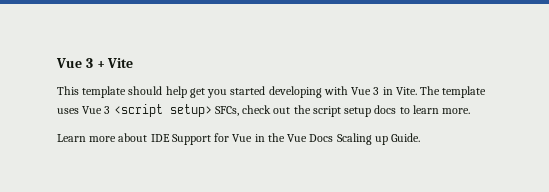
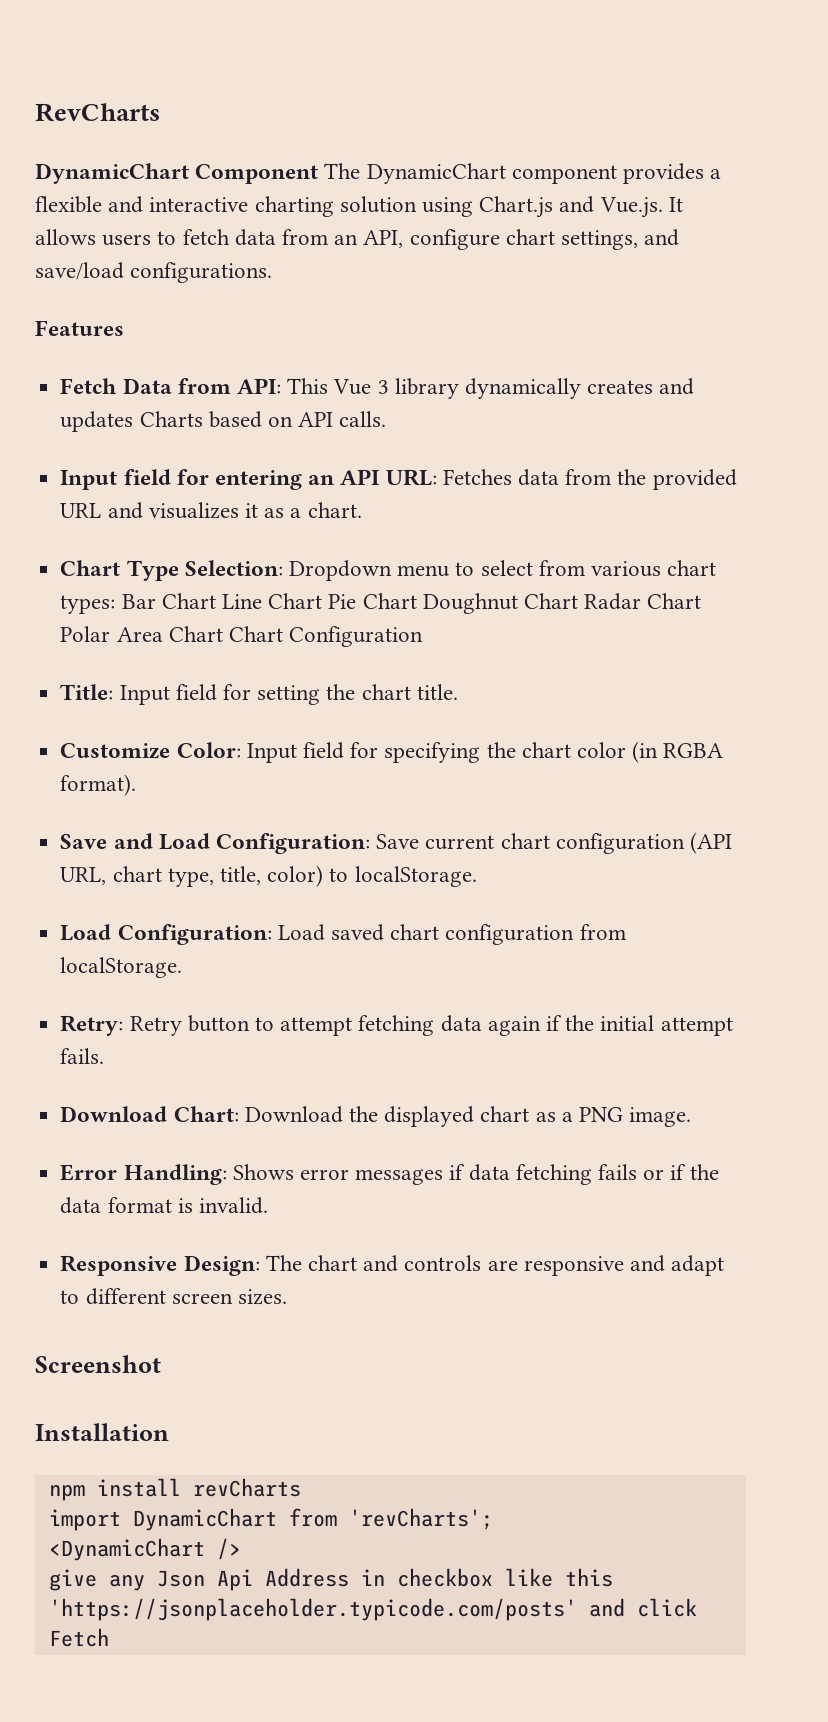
- Vue 3 + Vite
- This template should help get you started developing with Vue 3 in Vite. The template uses Vue 3 <script setup> SFCs, check out the script setup docs to learn more.
- Learn more about IDE Support for Vue in the Vue Docs Scaling up Guide.
+ RevCharts
+ DynamicChart Component The DynamicChart component provides a flexible and interactive charting solution using Chart.js and Vue.js. It allows users to fetch data from an API, configure chart settings, and save/load configurations.
+ Features
+ Fetch Data from API: This Vue 3 library dynamically creates and updates Charts based on API calls.
+ Input field for entering an API URL: Fetches data from the provided URL and visualizes it as a chart.
+ Chart Type Selection: Dropdown menu to select from various chart types: Bar Chart Line Chart Pie Chart Doughnut Chart Radar Chart Polar Area Chart Chart Configuration
+ Title: Input field for setting the chart title.
+ Customize Color: Input field for specifying the chart color (in RGBA format).
+ Save and Load Configuration: Save current chart configuration (API URL, chart type, title, color) to localStorage.
+ Load Configuration: Load saved chart configuration from localStorage.
+ Retry: Retry button to attempt fetching data again if the initial attempt fails.
+ Download Chart: Download the displayed chart as a PNG image.
+ Error Handling: Shows error messages if data fetching fails or if the data format is invalid.
+ Responsive Design: The chart and controls are responsive and adapt to different screen sizes.
+ Screenshot
+ Installation
+ npm install revCharts
+ import DynamicChart from 'revCharts';
+ <DynamicChart />
+ give any Json Api Address in checkbox like this 'https://jsonplaceholder.typicode.com/posts' and click Fetch

